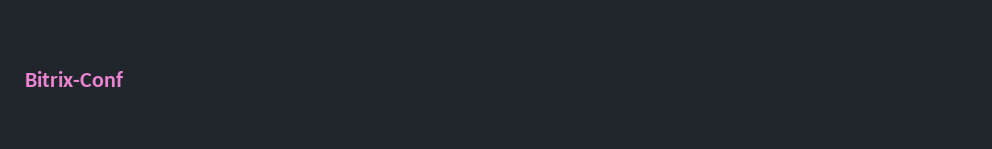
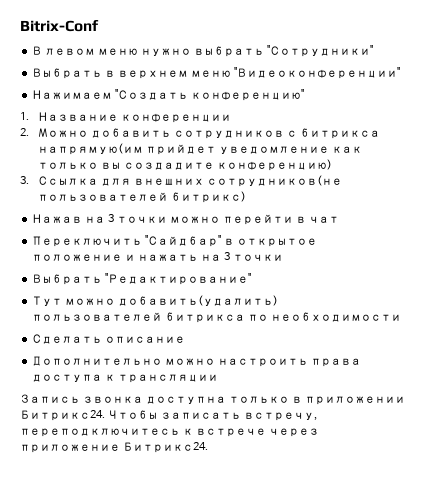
+ В левом меню нужно выбрать "Сотрудники"
+ Выбрать в верхнем меню "Видеоконференции"
+ Нажимаем "Создать конференцию"
+ 1. Название конференции
+ 2. Можно добавить сотрудников с битрикса напрямую(им прийдет уведомление как только вы создадите конференцию)
+ 3. Ссылка для внешних сотрудников(не пользователей битрикс)
+ Нажав на 3 точки можно перейти в чат
+ Переключить "Сайдбар" в открытое положение и нажать на 3 точки
+ Выбрать "Редактирование"
+ Тут можно добавить(удалить) пользователей битрикса по необходимости
+ Сделать описание
+ Дополнительно можно настроить права доступа к трансляции
+ Запись звонка доступна только в приложении Битрикс24. Чтобы записать встречу, переподключитесь к встрече через приложение Битрикс24.

